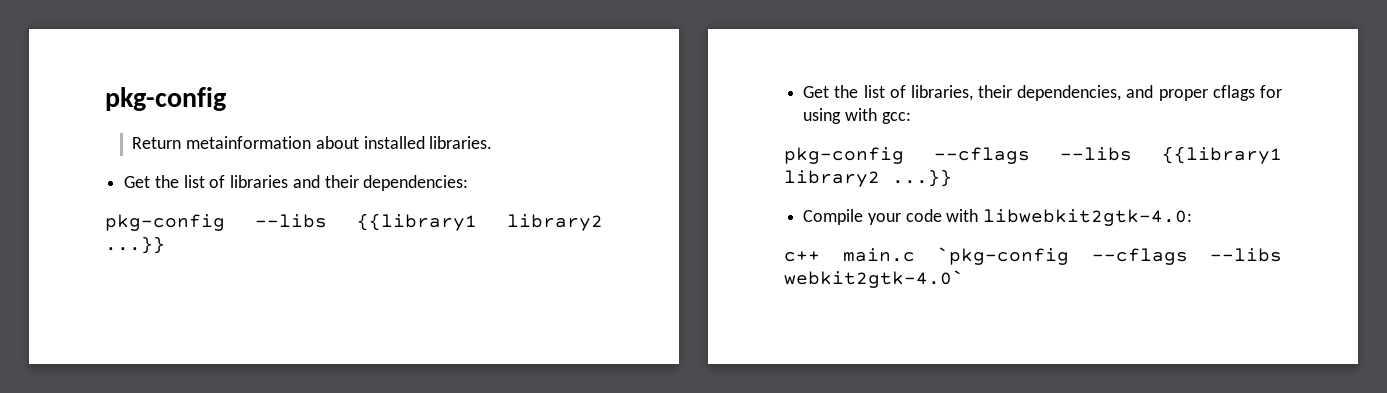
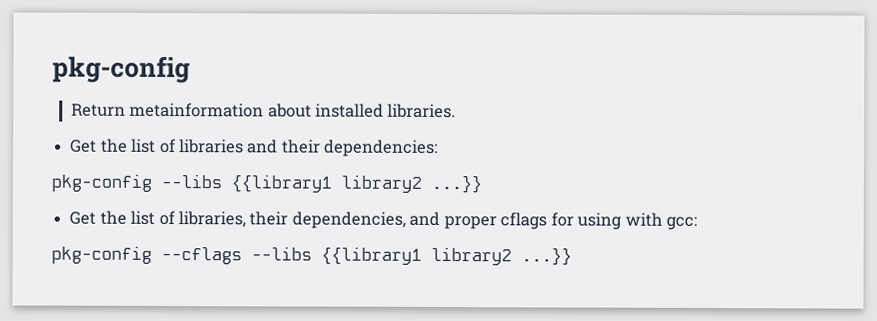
- Compile your code with libwebkit2gtk-4.0:
- c++ main.c `pkg-config --cflags --libs webkit2gtk-4.0`

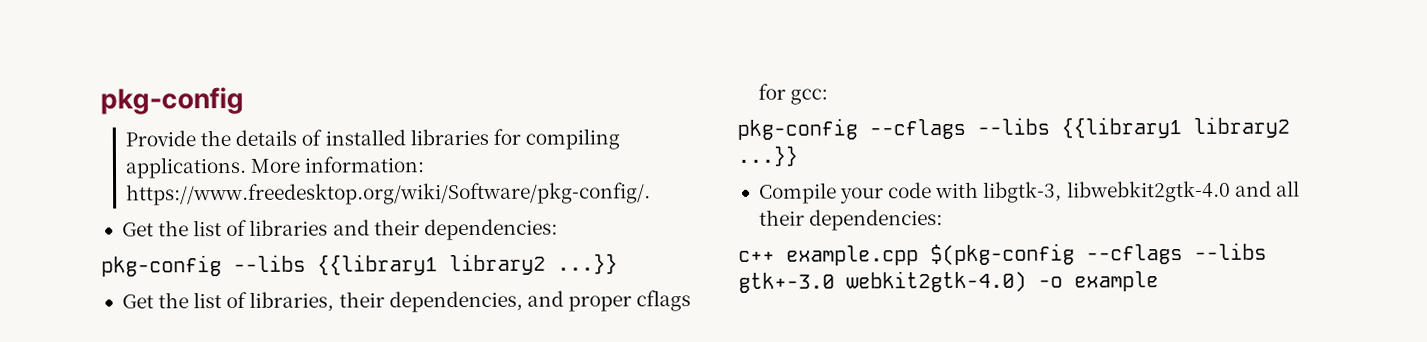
- Return metainformation about installed libraries.
+ Provide the details of installed libraries for compiling applications. More information: https://www.freedesktop.org/wiki/Software/pkg-config/.
- Get the list of libraries, their dependencies, and proper cflags for using with gcc:
+ Get the list of libraries, their dependencies, and proper cflags for gcc:
+ Compile your code with libgtk-3, libwebkit2gtk-4.0 and all their dependencies:
+ c++ example.cpp $(pkg-config --cflags --libs gtk+-3.0 webkit2gtk-4.0) -o example

